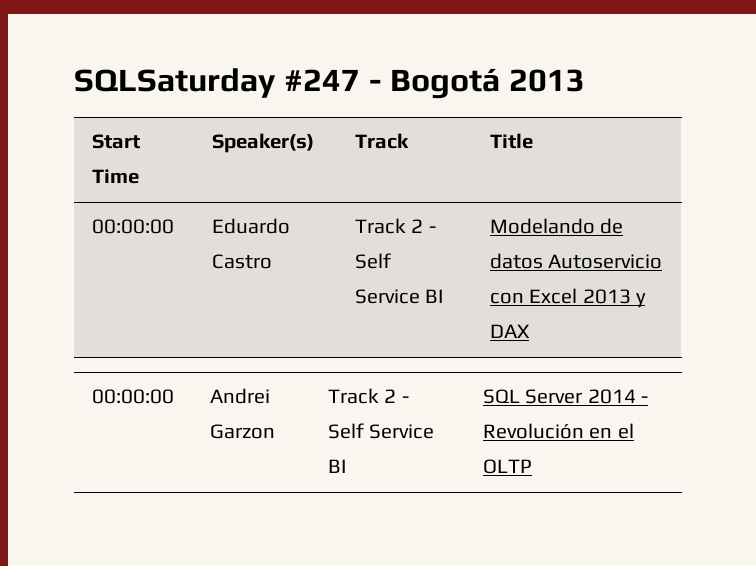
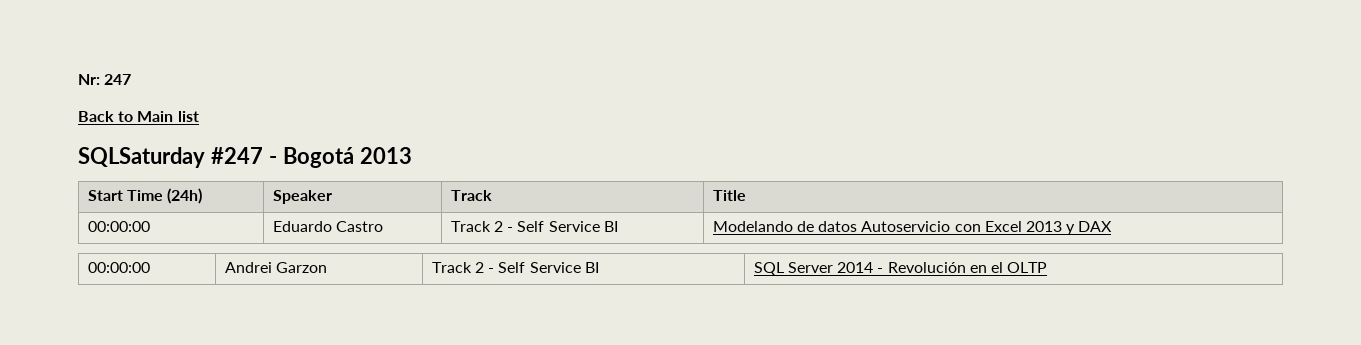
+ Nr: 247
+ Back to Main list
- Start Time | Speaker(s) | Track | Title
+ Start Time (24h) | Speaker | Track | Title

